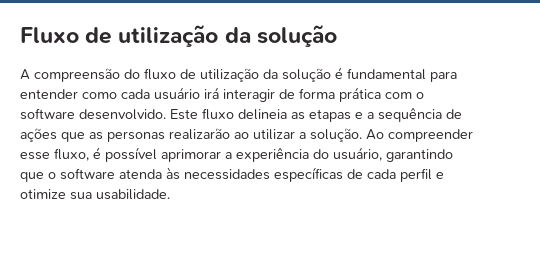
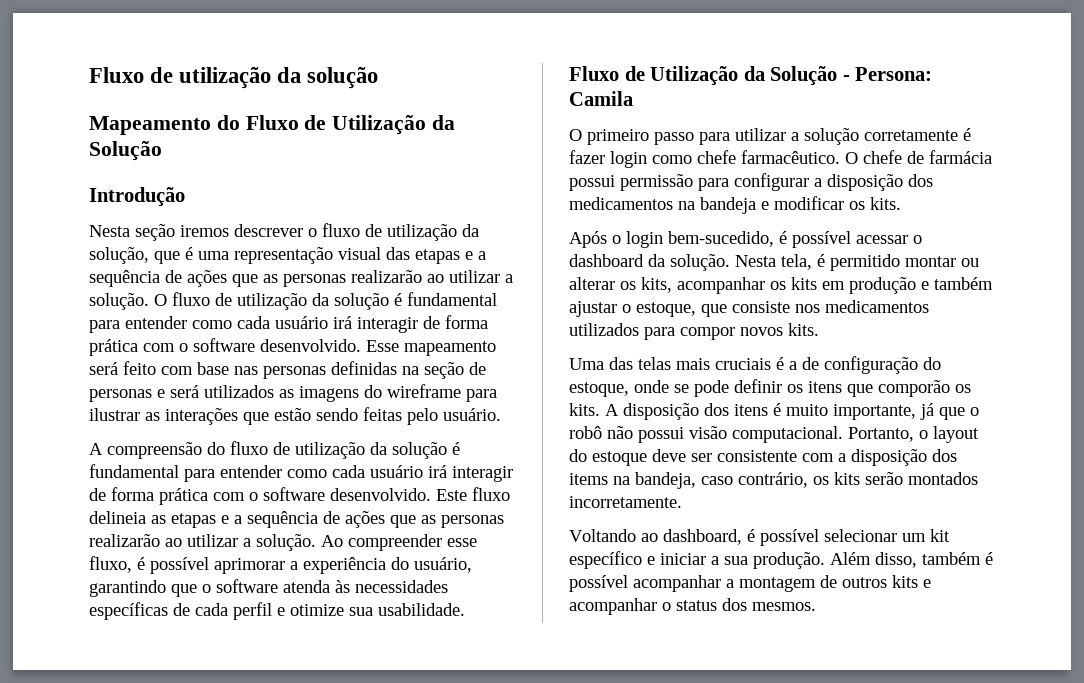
+ Mapeamento do Fluxo de Utilização da Solução
+ Introdução
+ Nesta seção iremos descrever o fluxo de utilização da solução, que é uma representação visual das etapas e a sequência de ações que as personas realizarão ao utilizar a solução. O fluxo de utilização da solução é fundamental para entender como cada usuário irá interagir de forma prática com o software desenvolvido. Esse mapeamento será feito com base nas personas definidas na seção de personas e será utilizados as imagens do wireframe para ilustrar as interações que estão sendo feitas pelo usuário.
+ Fluxo de Utilização da Solução - Persona: Camila
+ O primeiro passo para utilizar a solução corretamente é fazer login como chefe farmacêutico. O chefe de farmácia possui permissão para configurar a disposição dos medicamentos na bandeja e modificar os kits.
+ Após o login bem-sucedido, é possível acessar o dashboard da solução. Nesta tela, é permitido montar ou alterar os kits, acompanhar os kits em produção e também ajustar o estoque, que consiste nos medicamentos utilizados para compor novos kits.
+ Uma das telas mais cruciais é a de configuração do estoque, onde se pode definir os itens que comporão os kits. A disposição dos itens é muito importante, já que o robô não possui visão computacional. Portanto, o layout do estoque deve ser consistente com a disposição dos items na bandeja, caso contrário, os kits serão montados incorretamente.
+ Voltando ao dashboard, é possível selecionar um kit específico e iniciar a sua produção. Além disso, também é possível acompanhar a montagem de outros kits e acompanhar o status dos mesmos.

